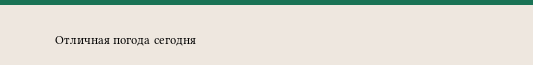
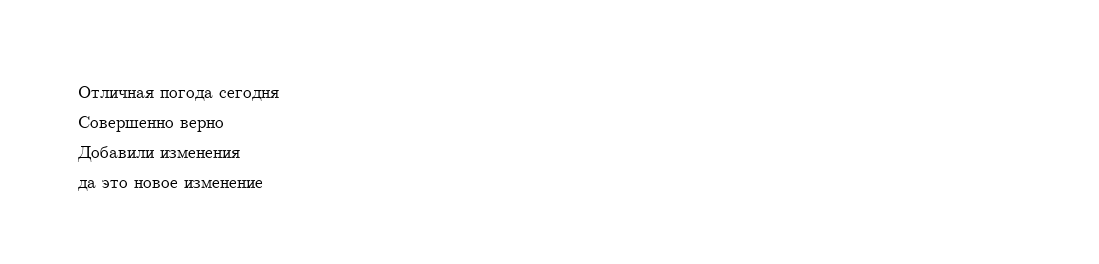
+ Совершенно верно
+ Добавили изменения
+ да это новое изменение

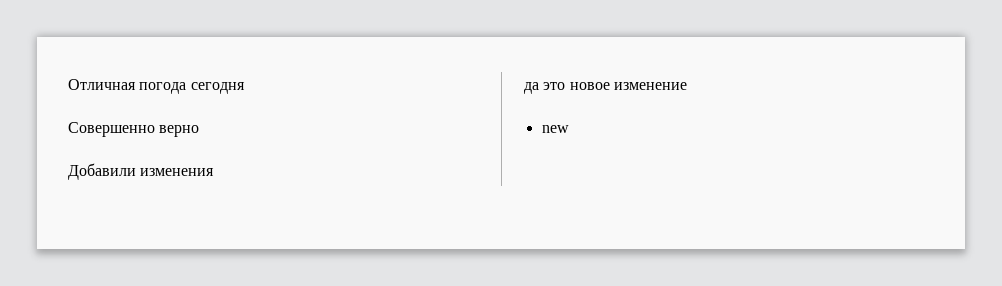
+ new

